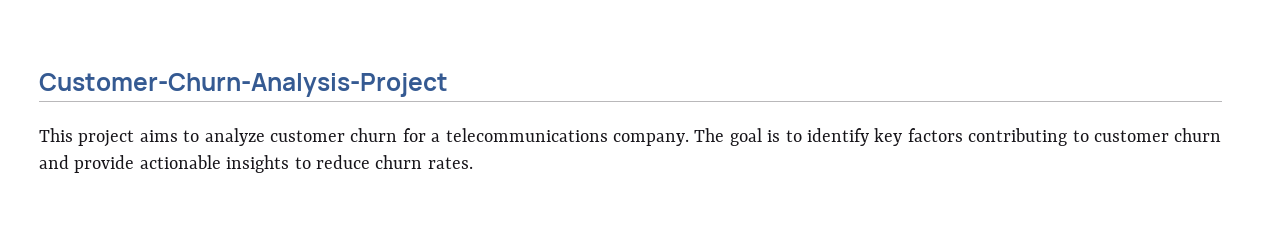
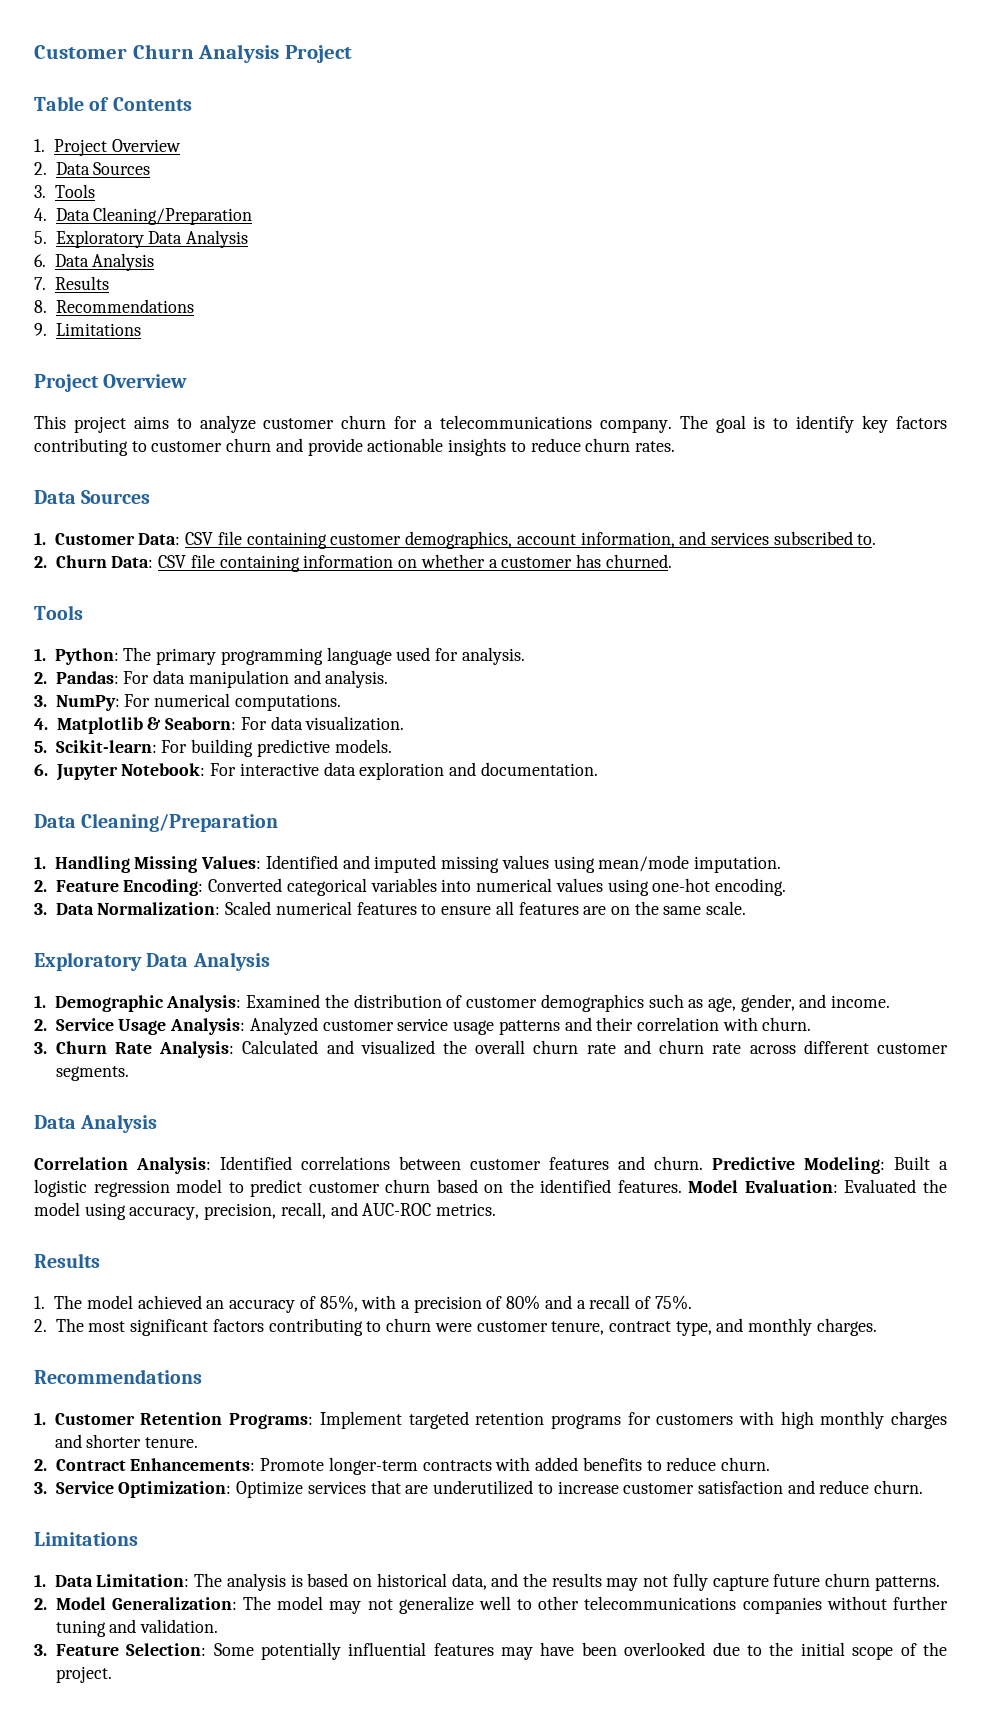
- Customer-Churn-Analysis-Project
+ Customer Churn Analysis Project
+ Table of Contents
+ 1. Project Overview
+ 2. Data Sources
+ 3. Tools
+ 4. Data Cleaning/Preparation
+ 5. Exploratory Data Analysis
+ 6. Data Analysis
+ 7. Results
+ 8. Recommendations
+ 9. Limitations
+ Project Overview
  The goal is to identify key factors contributing to customer churn and provide actionable insights to reduce churn rates.
+ Data Sources
+ 1. Customer Data: CSV file containing customer demographics, account information, and services subscribed to.
+ 2. Churn Data: CSV file containing information on whether a customer has churned.
+ Tools
+ 1. Python: The primary programming language used for analysis.
+ 2. Pandas: For data manipulation and analysis.
+ 3. NumPy: For numerical computations.
+ 4. Matplotlib & Seaborn: For data visualization.
+ 5. Scikit-learn: For building predictive models.
+ 6. Jupyter Notebook: For interactive data exploration and documentation.
+ Data Cleaning/Preparation
+ 1. Handling Missing Values: Identified and imputed missing values using mean/mode imputation.
+ 2. Feature Encoding: Converted categorical variables into numerical values using one-hot encoding.
+ 3. Data Normalization: Scaled numerical features to ensure all features are on the same scale.
+ Exploratory Data Analysis
+ 1. Demographic Analysis: Examined the distribution of customer demographics such as age, gender, and income.
+ 2. Service Usage Analysis: Analyzed customer service usage patterns and their correlation with churn.
+ 3. Churn Rate Analysis: Calculated and visualized the overall churn rate and churn rate across different customer segments.
+ Data Analysis
+ Correlation Analysis: Identified correlations between customer features and churn. Predictive Modeling: Built a logistic regression model to predict customer churn based on the identified features. Model Evaluation: Evaluated the model using accuracy, precision, recall, and AUC-ROC metrics.
+ Results
+ 1. The model achieved an accuracy of 85%, with a precision of 80% and a recall of 75%.
+ 2. The most significant factors contributing to churn were customer tenure, contract type, and monthly charges.
+ Recommendations
+ 1. Customer Retention Programs: Implement targeted retention programs for customers with high monthly charges and shorter tenure.
+ 2. Contract Enhancements: Promote longer-term contracts with added benefits to reduce churn.
+ 3. Service Optimization: Optimize services that are underutilized to increase customer satisfaction and reduce churn.
+ Limitations
+ 1. Data Limitation: The analysis is based on historical data, and the results may not fully capture future churn patterns.
+ 2. Model Generalization: The model may not generalize well to other telecommunications companies without further tuning and validation.
+ 3. Feature Selection: Some potentially influential features may have been overlooked due to the initial scope of the project.

